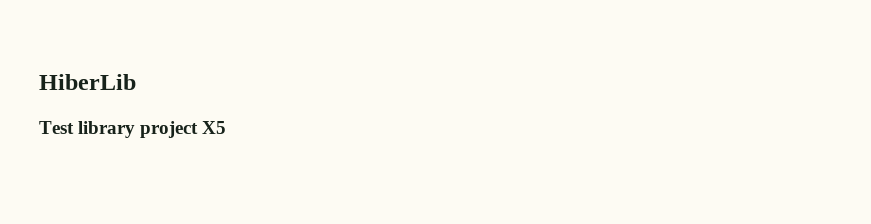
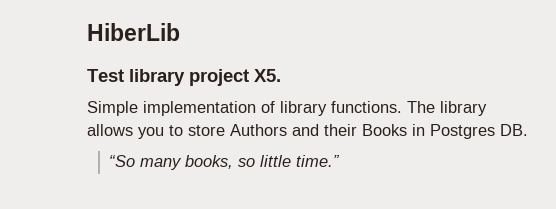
- Test library project X5
+ Test library project X5.
+ Simple implementation of library functions. The library allows you to store Authors and their Books in Postgres DB.
+ “So many books, so little time.”

